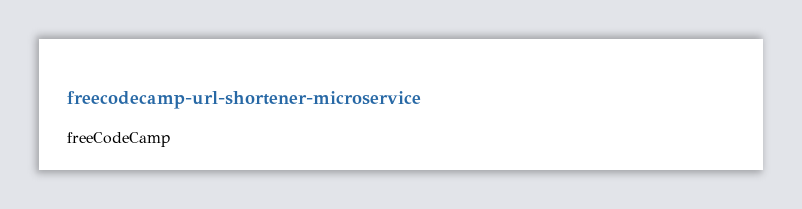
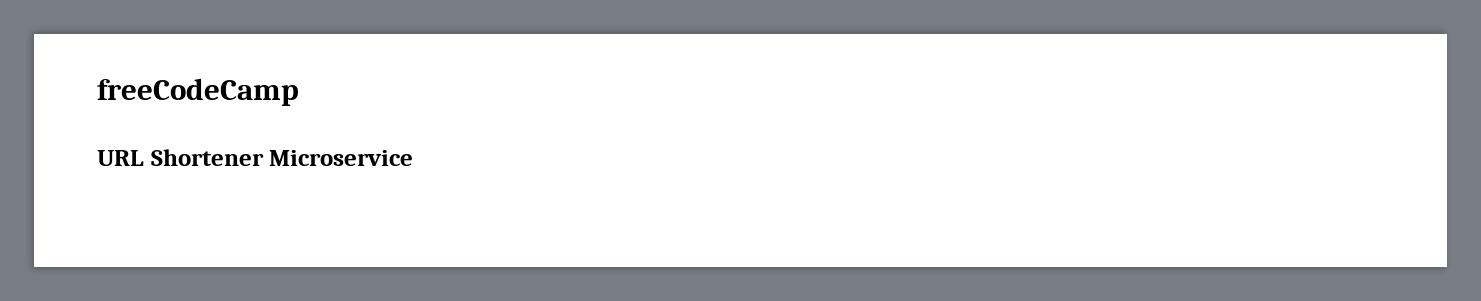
- freecodecamp-url-shortener-microservice
  freeCodeCamp
+ URL Shortener Microservice

